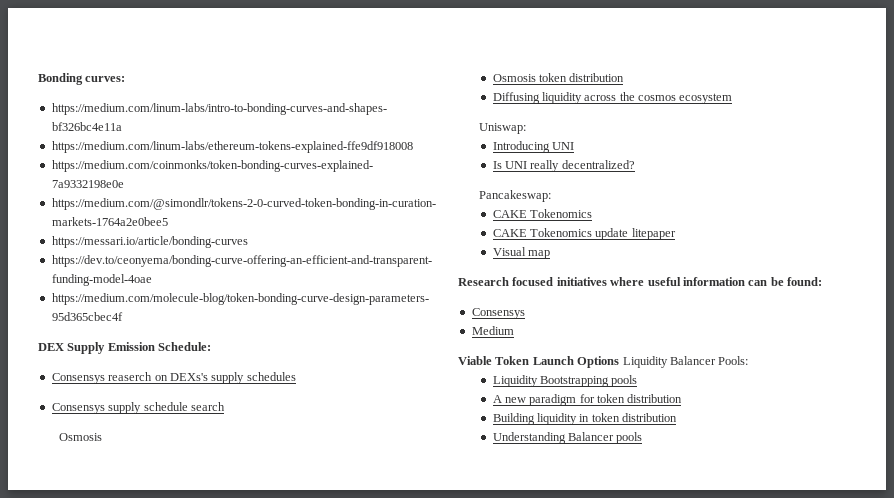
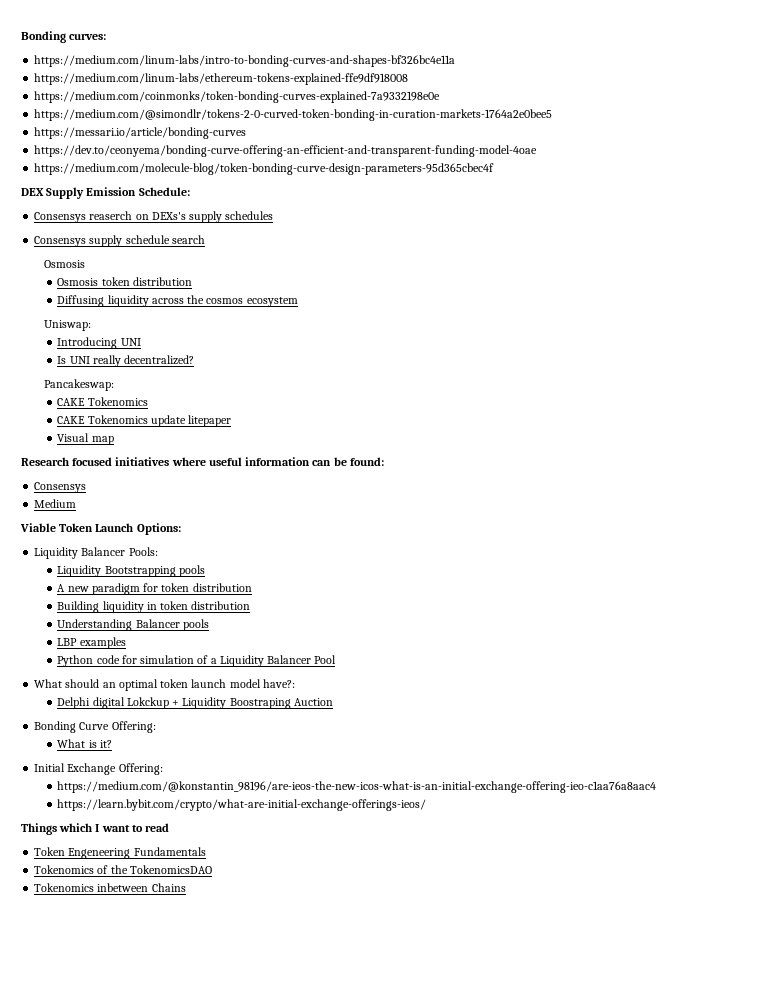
- Viable Token Launch Options Liquidity Balancer Pools:
+ Viable Token Launch Options:
+ Liquidity Balancer Pools:
+ LBP examples
+ Python code for simulation of a Liquidity Balancer Pool
+ What should an optimal token launch model have?:
+ Delphi digital Lokckup + Liquidity Boostraping Auction
+ Bonding Curve Offering:
+ What is it?
+ Initial Exchange Offering:
+ https://medium.com/@konstantin_98196/are-ieos-the-new-icos-what-is-an-initial-exchange-offering-ieo-c1aa76a8aac4
+ https://learn.bybit.com/crypto/what-are-initial-exchange-offerings-ieos/
+ Things which I want to read
+ Token Engeneering Fundamentals
+ Tokenomics of the TokenomicsDAO
+ Tokenomics inbetween Chains

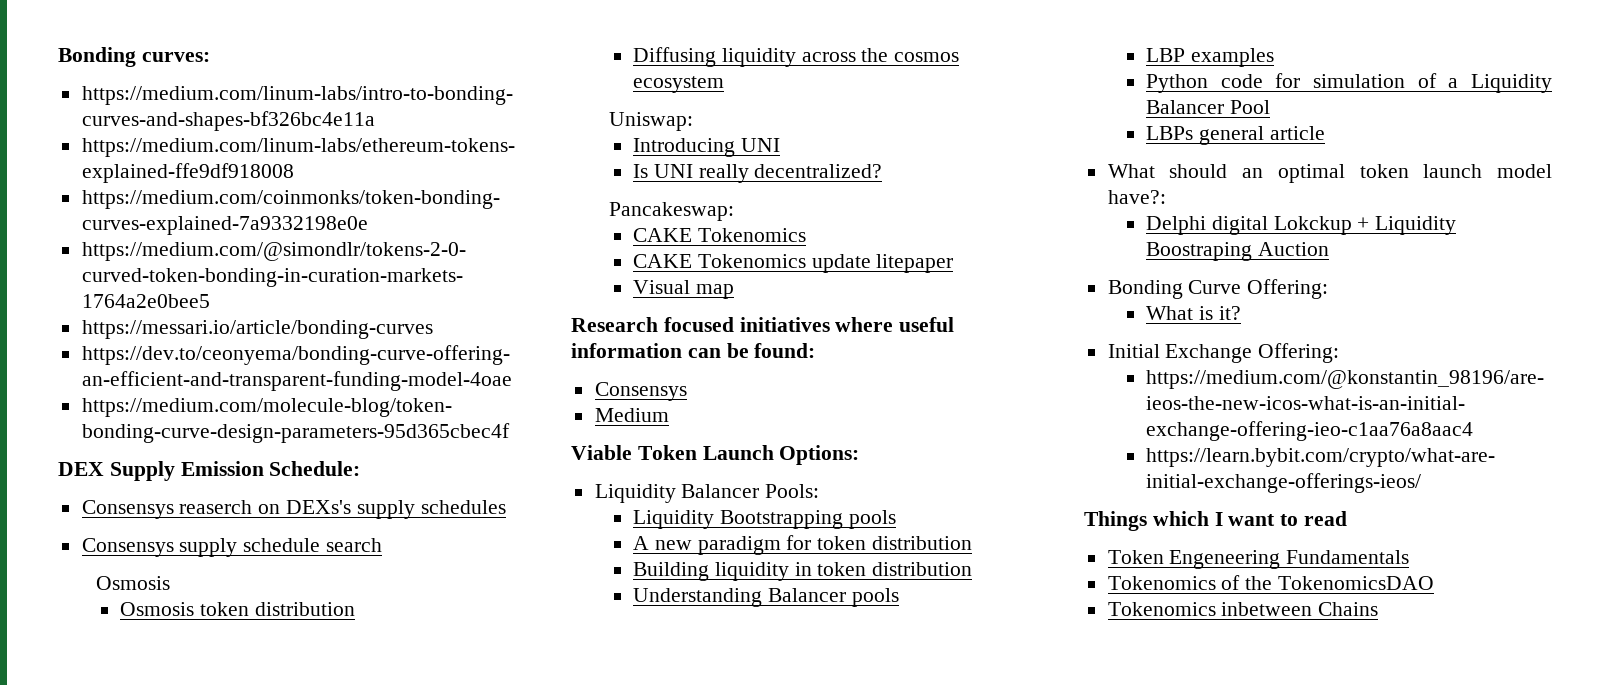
+ LBPs general article

